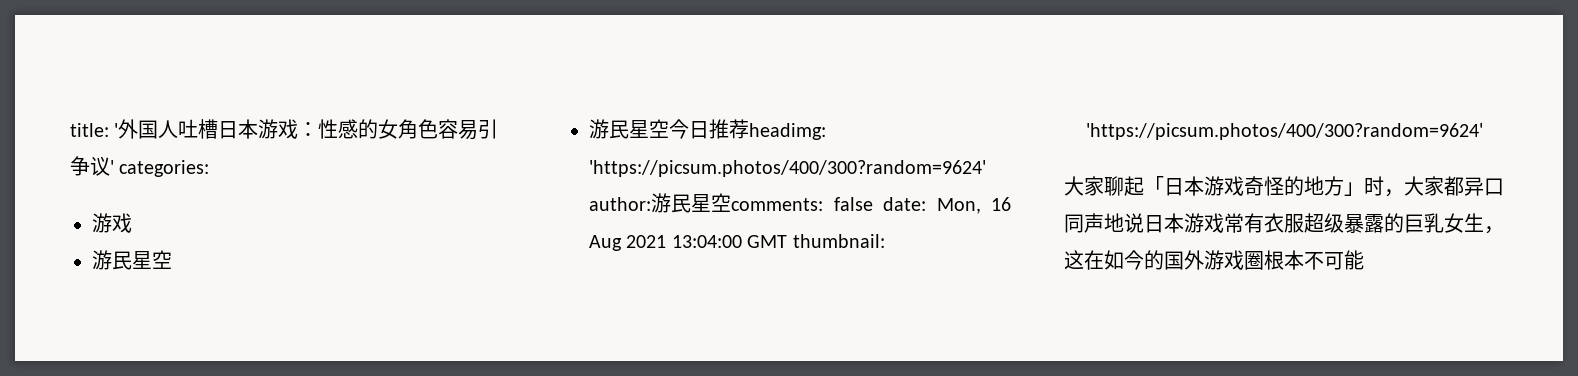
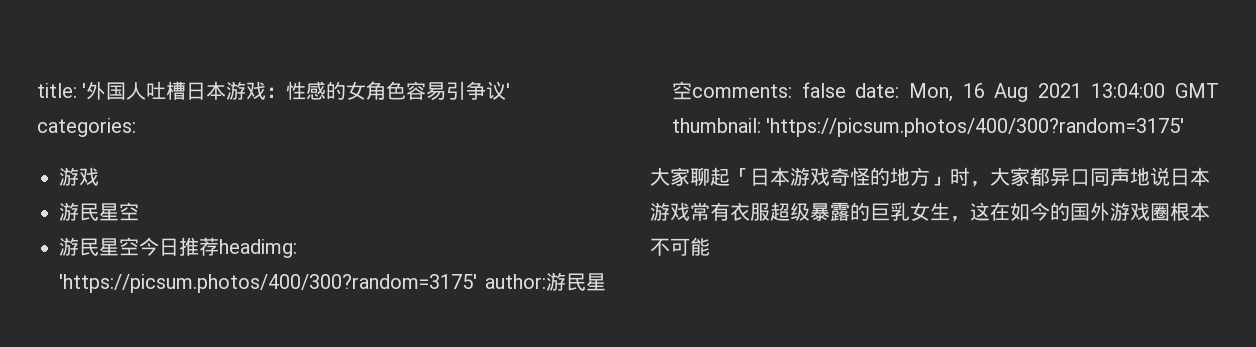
- 游民星空今日推荐headimg: 'https://picsum.photos/400/300?random=9624' author:游民星空comments: false date: Mon, 16 Aug 2021 13:04:00 GMT thumbnail: 'https://picsum.photos/400/300?random=9624'
+ 游民星空今日推荐headimg: 'https://picsum.photos/400/300?random=3175' author:游民星空comments: false date: Mon, 16 Aug 2021 13:04:00 GMT thumbnail: 'https://picsum.photos/400/300?random=3175'

